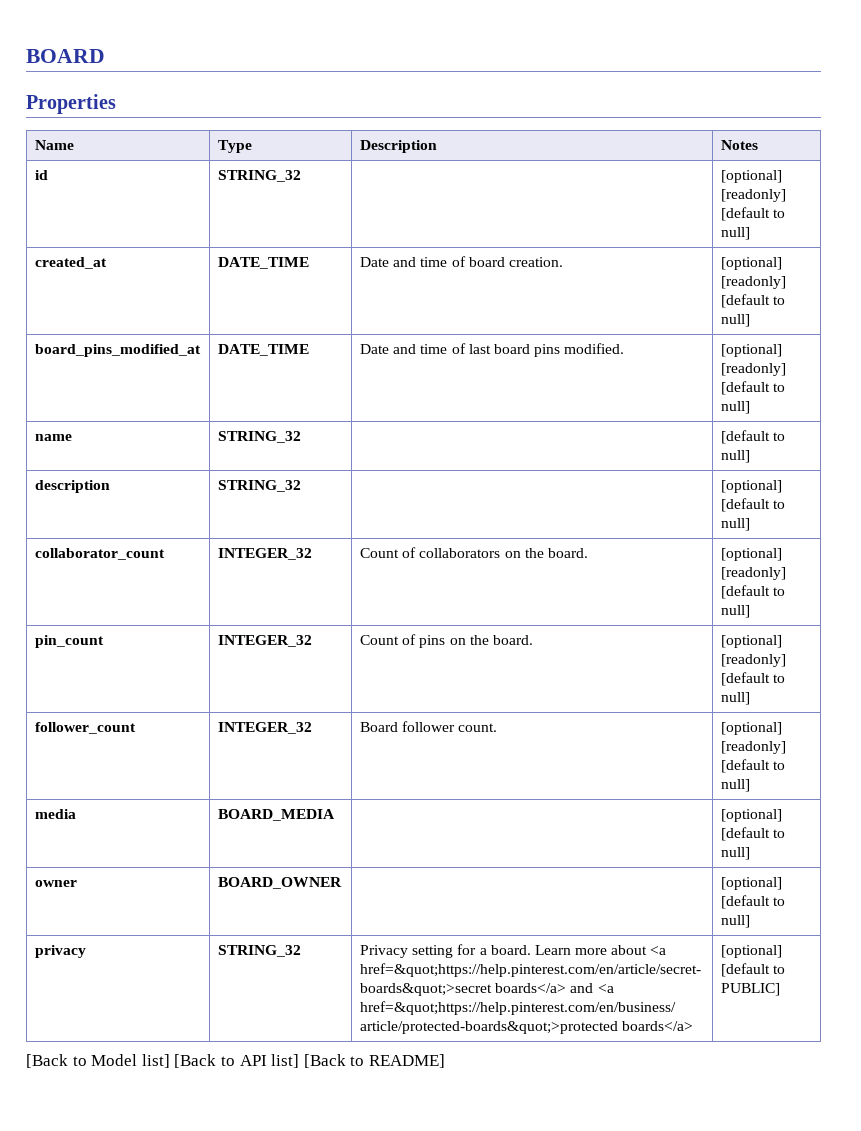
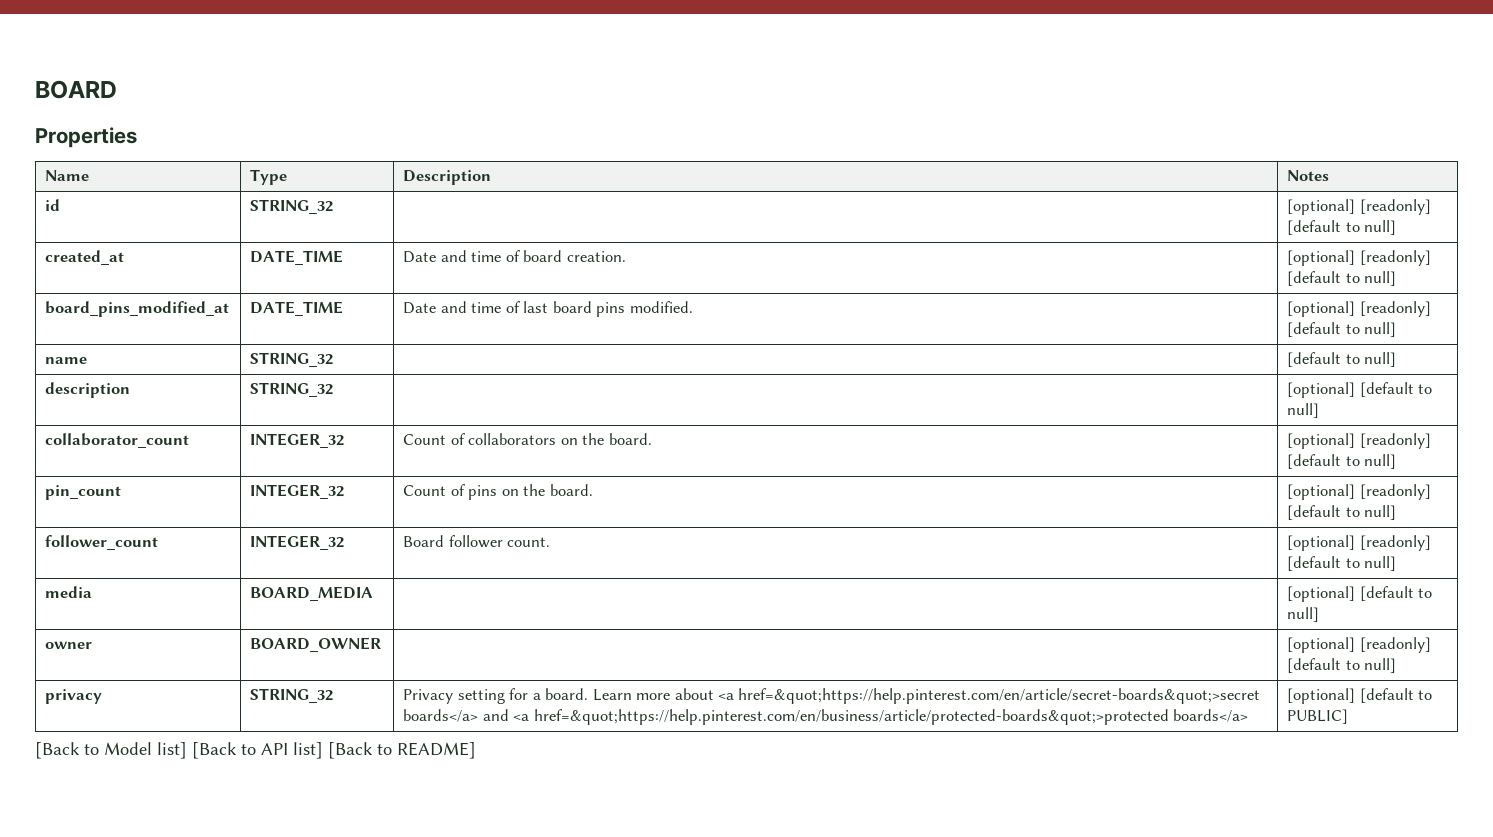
- owner | BOARD_OWNER | | [optional] [default to null]
+ owner | BOARD_OWNER | | [optional] [readonly] [default to null]

